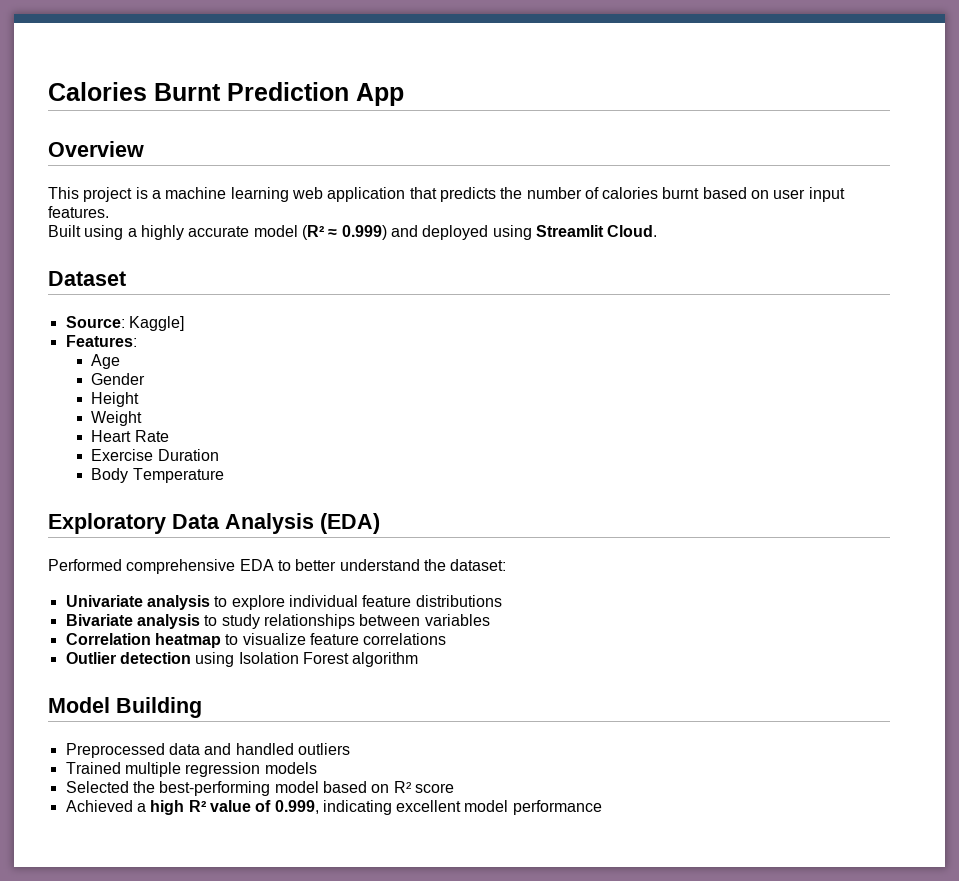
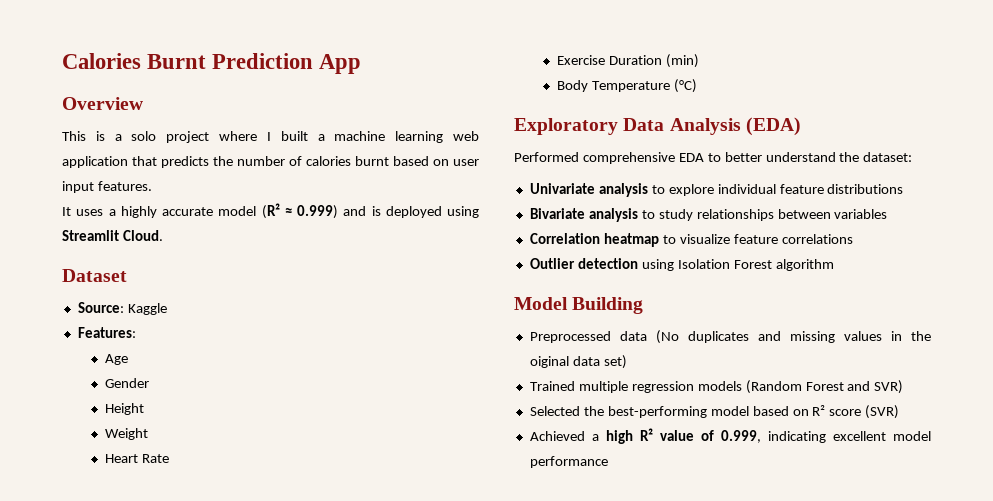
- This project is a machine learning web application that predicts the number of calories burnt based on user input features.
+ This is a solo project where I built a machine learning web application that predicts the number of calories burnt based on user input features.
- Built using a highly accurate model (R² ≈ 0.999) and deployed using Streamlit Cloud.
+ It uses a highly accurate model (R² ≈ 0.999) and is deployed using Streamlit Cloud.
- Source: Kaggle]
+ Source: Kaggle
- Exercise Duration
+ Exercise Duration (min)
- Body Temperature
+ Body Temperature (°C)
- Preprocessed data and handled outliers
+ Preprocessed data (No duplicates and missing values in the oiginal data set)
- Trained multiple regression models
+ Trained multiple regression models (Random Forest and SVR)
- Selected the best-performing model based on R² score
+ Selected the best-performing model based on R² score (SVR)

